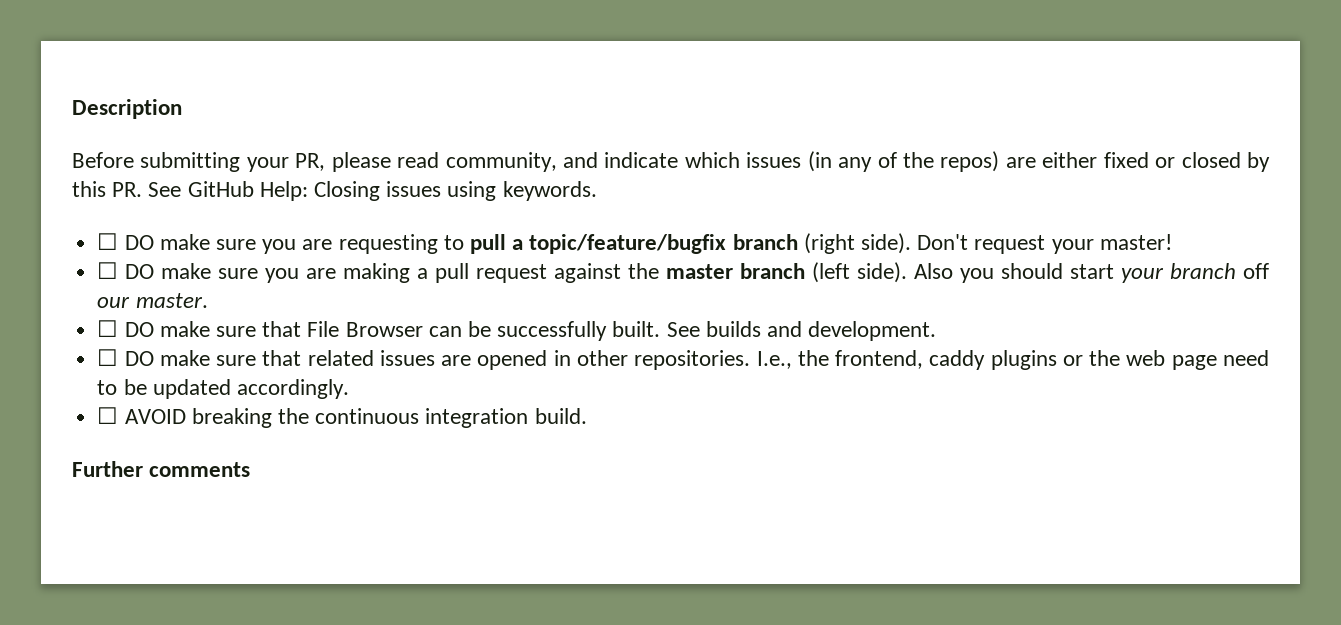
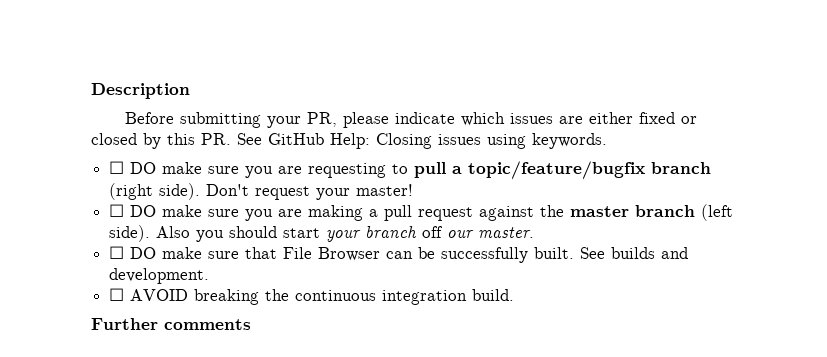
- Before submitting your PR, please read community, and indicate which issues (in any of the repos) are either fixed or closed by this PR. See GitHub Help: Closing issues using keywords.
+ Before submitting your PR, please indicate which issues are either fixed or closed by this PR. See GitHub Help: Closing issues using keywords.
- ☐ DO make sure that related issues are opened in other repositories. I.e., the frontend, caddy plugins or the web page need to be updated accordingly.

